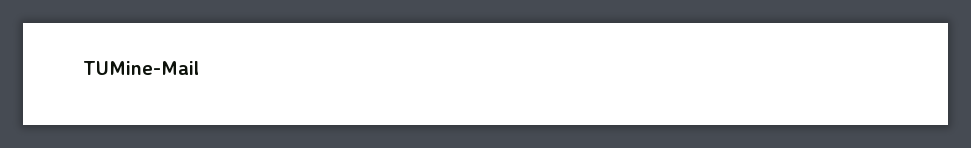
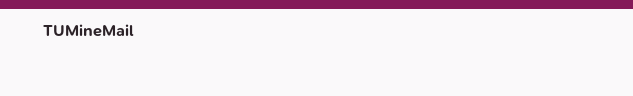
- TUMine-Mail
+ TUMineMail

